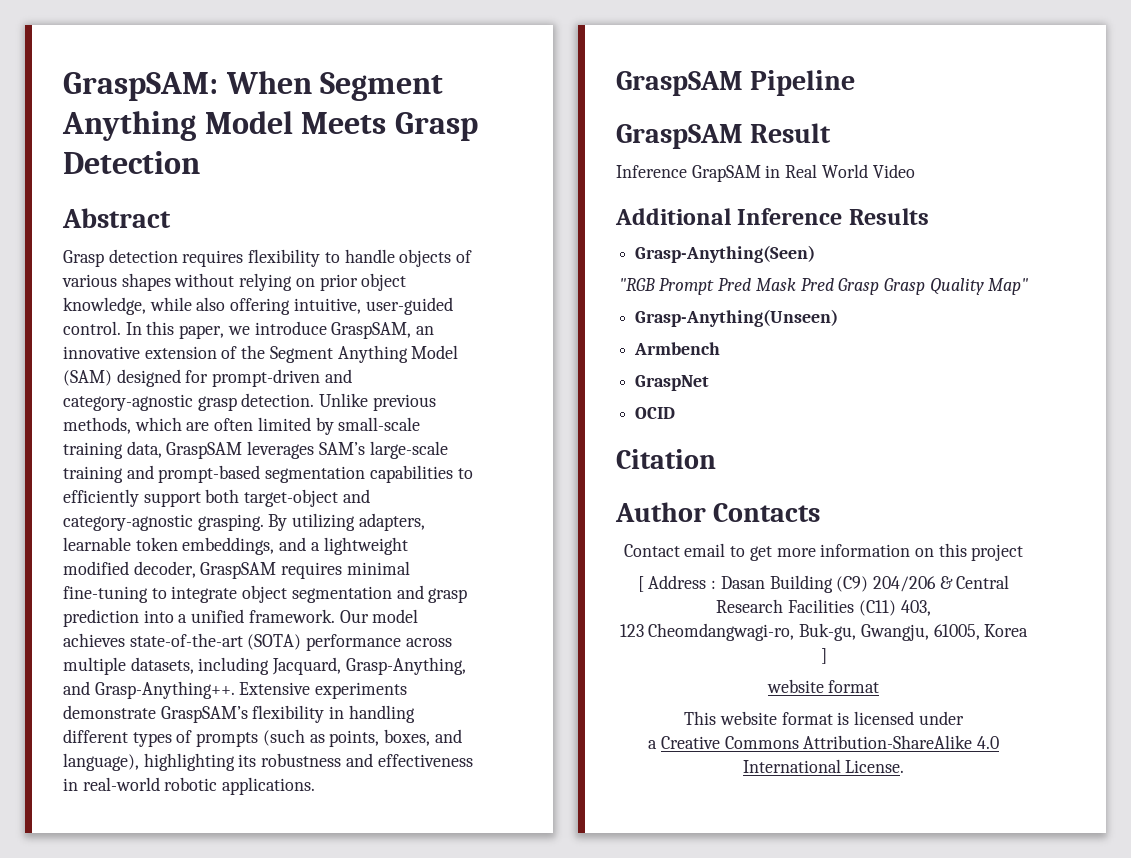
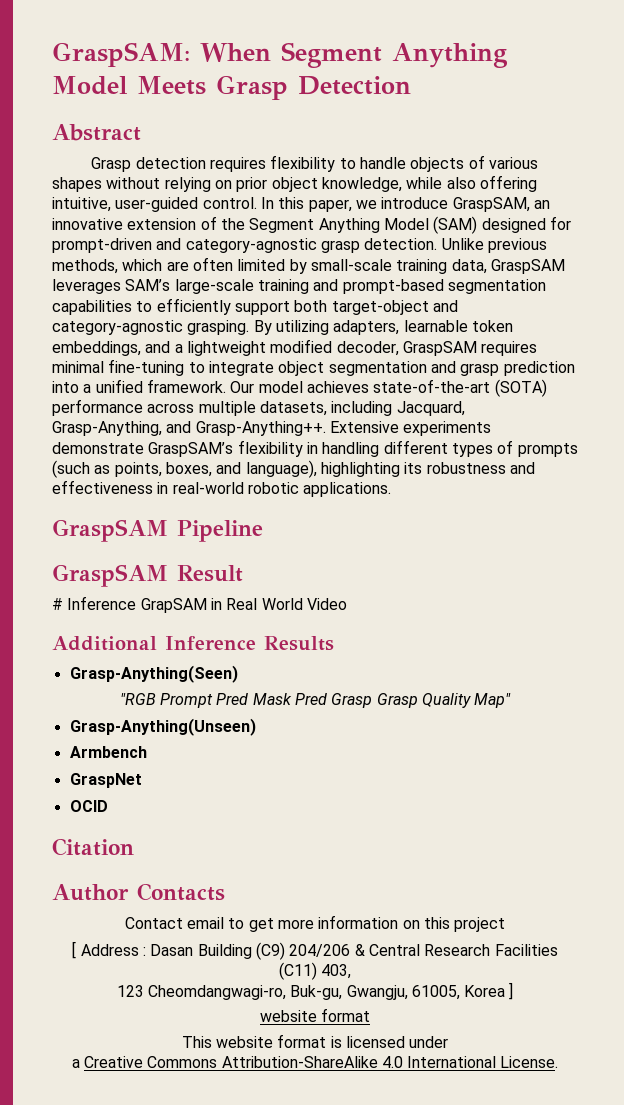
- Inference GrapSAM in Real World Video
+ # Inference GrapSAM in Real World Video

